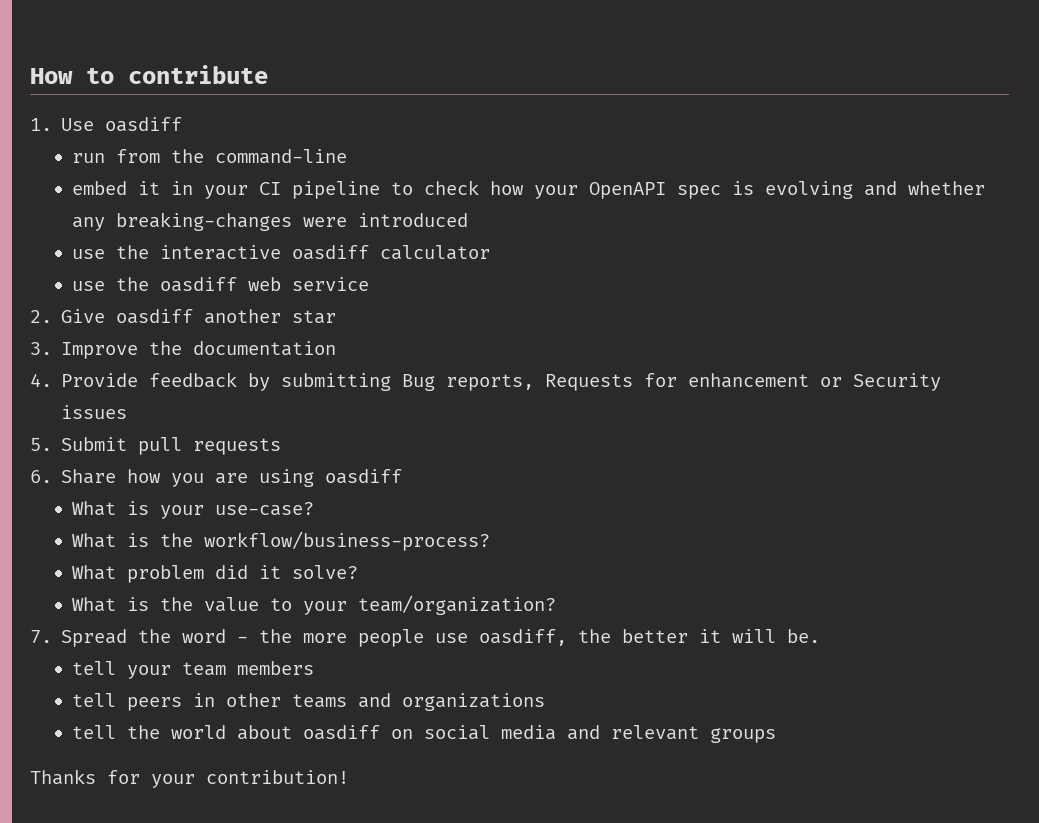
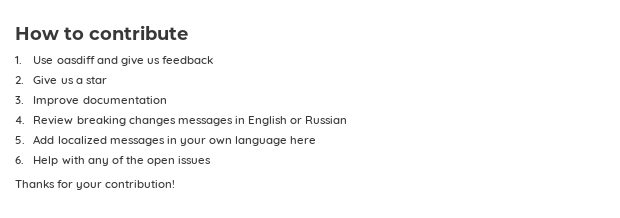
- 1. Use oasdiff
- run from the command-line
- embed it in your CI pipeline to check how your OpenAPI spec is evolving and whether any breaking-changes were introduced
- use the interactive oasdiff calculator
- use the oasdiff web service
+ 1. Use oasdiff and give us feedback
- 2. Give oasdiff another star
+ 2. Give us a star
- 3. Improve the documentation
+ 3. Improve documentation
- 4. Provide feedback by submitting Bug reports, Requests for enhancement or Security issues
- 5. Submit pull requests
- 6. Share how you are using oasdiff
- What is your use-case?
- What is the workflow/business-process?
- What problem did it solve?
- What is the value to your team/organization?
- 7. Spread the word - the more people use oasdiff, the better it will be.
- tell your team members
- tell peers in other teams and organizations
- tell the world about oasdiff on social media and relevant groups
+ 4. Review breaking changes messages in English or Russian
+ 5. Add localized messages in your own language here
+ 6. Help with any of the open issues

